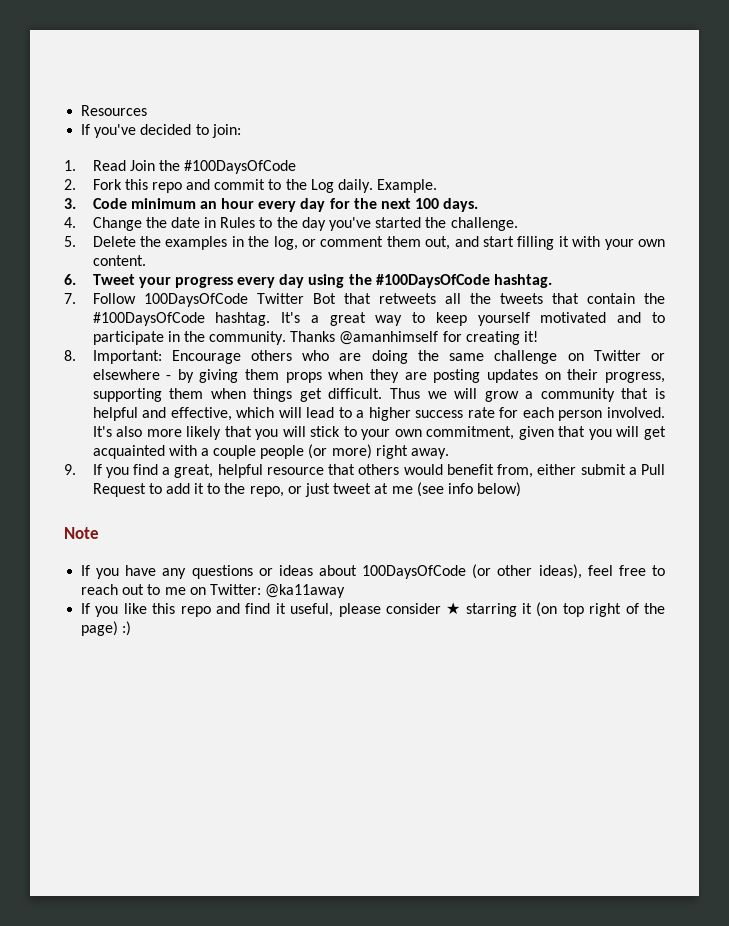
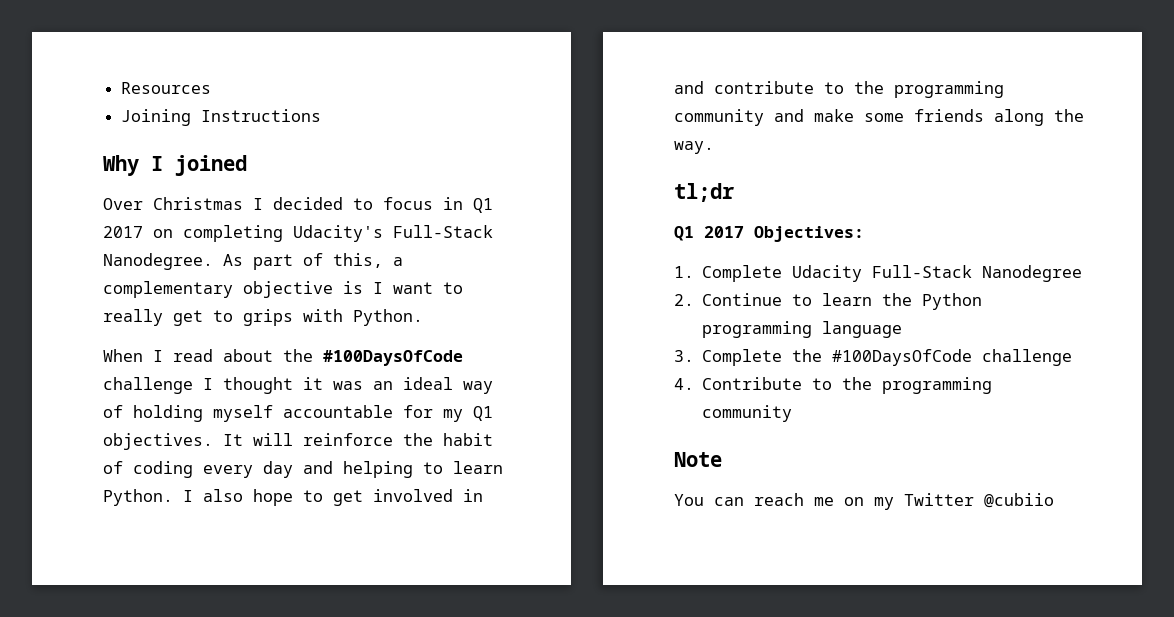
- If you've decided to join:
- 1. Read Join the #100DaysOfCode
- 2. Fork this repo and commit to the Log daily. Example.
- 3. Code minimum an hour every day for the next 100 days.
- 4. Change the date in Rules to the day you've started the challenge.
- 5. Delete the examples in the log, or comment them out, and start filling it with your own content.
- 6. Tweet your progress every day using the #100DaysOfCode hashtag.
- 7. Follow 100DaysOfCode Twitter Bot that retweets all the tweets that contain the #100DaysOfCode hashtag. It's a great way to keep yourself motivated and to participate in the community. Thanks @amanhimself for creating it!
- 8. Important: Encourage others who are doing the same challenge on Twitter or elsewhere - by giving them props when they are posting updates on their progress, supporting them when things get difficult. Thus we will grow a community that is helpful and effective, which will lead to a higher success rate for each person involved. It's also more likely that you will stick to your own commitment, given that you will get acquainted with a couple people (or more) right away.
- 9. If you find a great, helpful resource that others would benefit from, either submit a Pull Request to add it to the repo, or just tweet at me (see info below)
+ Joining Instructions
+ Why I joined
+ Over Christmas I decided to focus in Q1 2017 on completing Udacity's Full-Stack Nanodegree. As part of this, a complementary objective is I want to really get to grips with Python.
+ When I read about the #100DaysOfCode challenge I thought it was an ideal way of holding myself accountable for my Q1 objectives. It will reinforce the habit of coding every day and helping to learn Python. I also hope to get involved in and contribute to the programming community and make some friends along the way.
+ tl;dr
+ Q1 2017 Objectives:
+ 1. Complete Udacity Full-Stack Nanodegree
+ 2. Continue to learn the Python programming language
+ 3. Complete the #100DaysOfCode challenge
+ 4. Contribute to the programming community
  Note
- If you have any questions or ideas about 100DaysOfCode (or other ideas), feel free to reach out to me on Twitter: @ka11away
- If you like this repo and find it useful, please consider ★ starring it (on top right of the page) :)
+ You can reach me on my Twitter @cubiio

